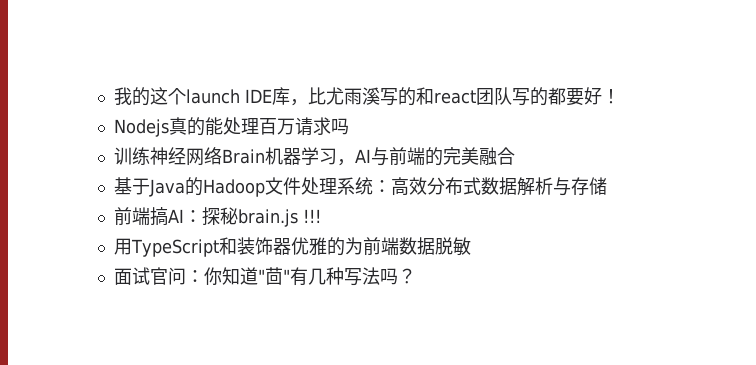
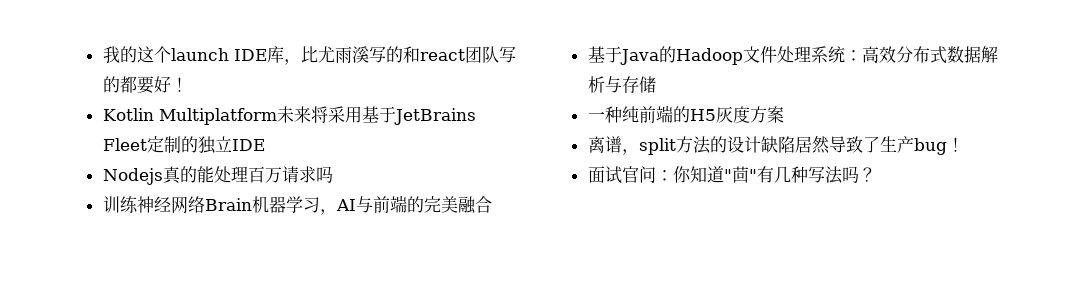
+ Kotlin Multiplatform未来将采用基于JetBrains Fleet定制的独立IDE
- 前端搞AI：探秘brain.js !!!
- 用TypeScript和装饰器优雅的为前端数据脱敏
+ 一种纯前端的H5灰度方案
+ 离谱，split方法的设计缺陷居然导致了生产bug！

